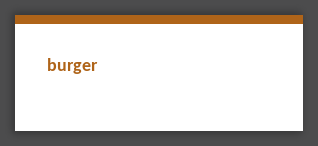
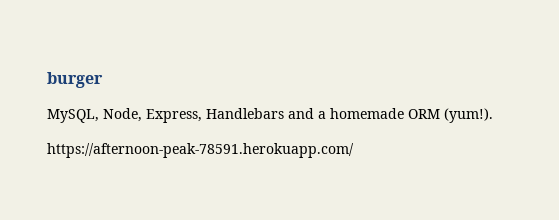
+ MySQL, Node, Express, Handlebars and a homemade ORM (yum!).
+ https://afternoon-peak-78591.herokuapp.com/

